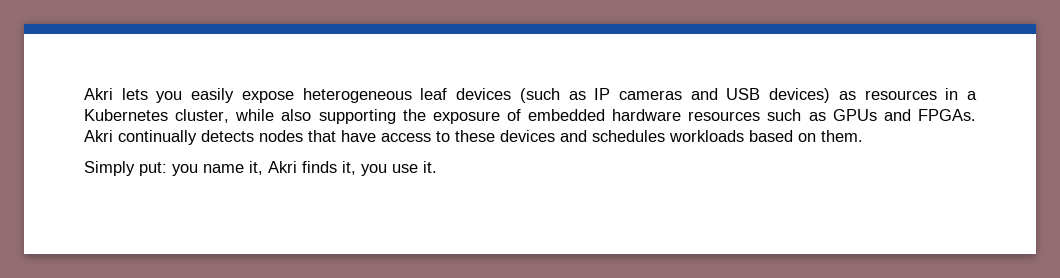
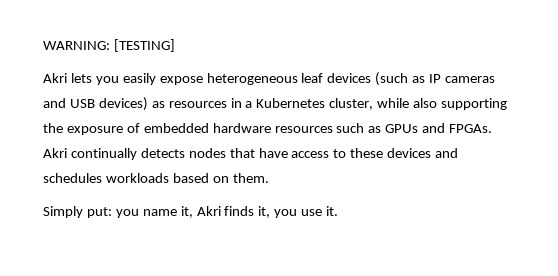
+ WARNING: [TESTING]

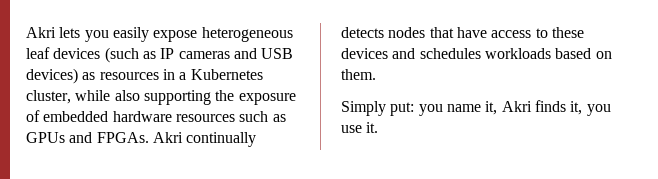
- WARNING: [TESTING]

